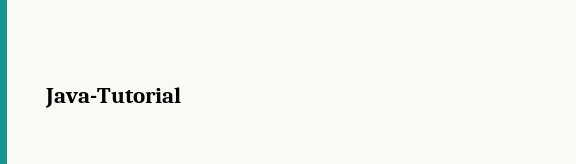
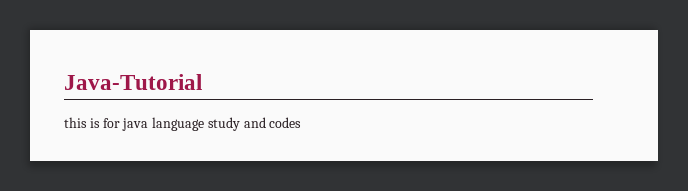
+ this is for java language study and codes

